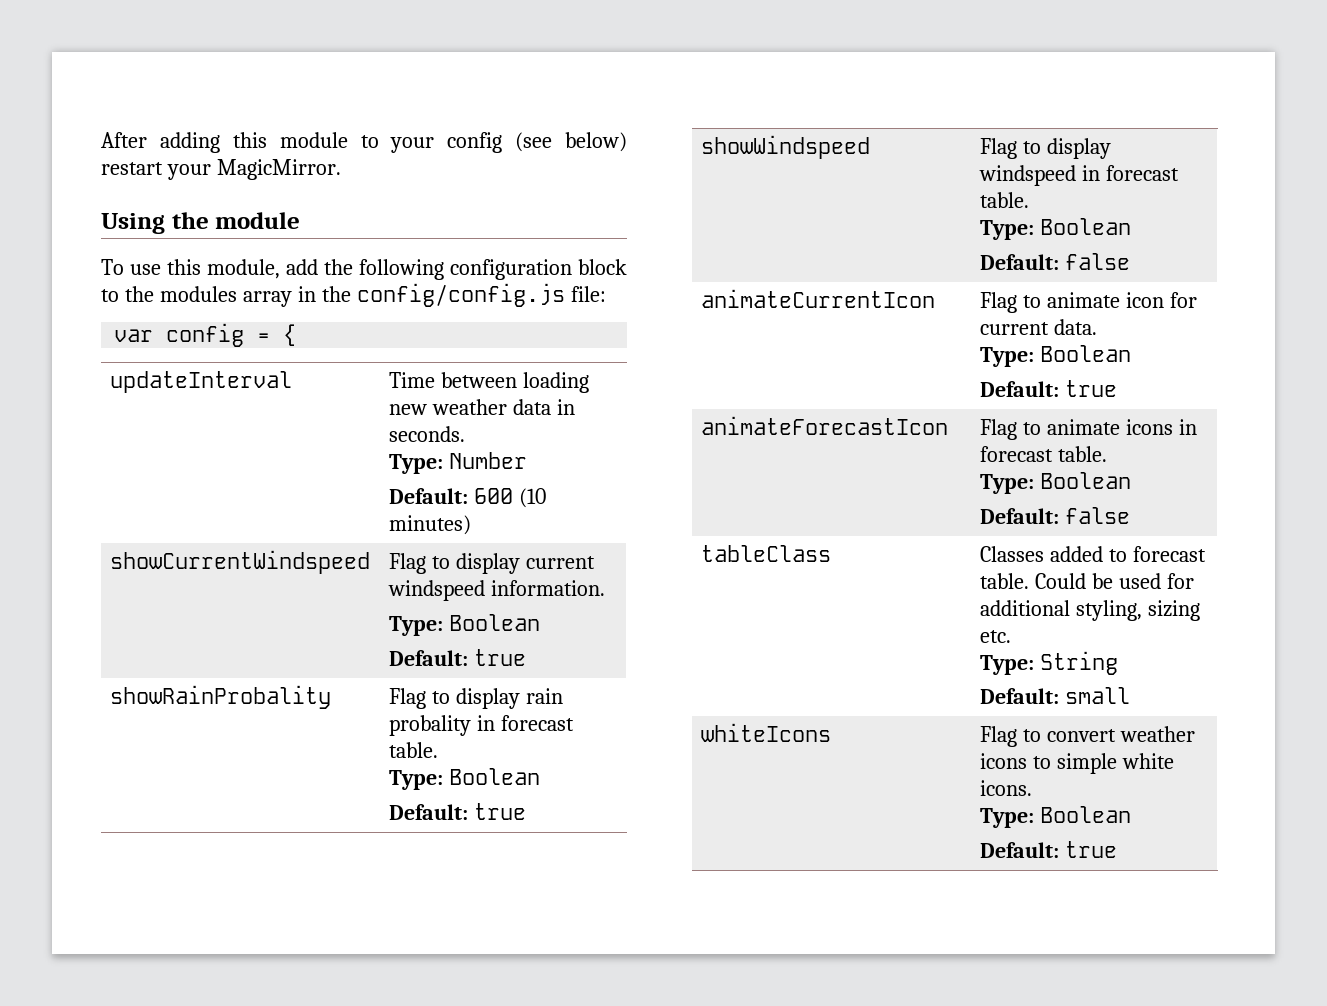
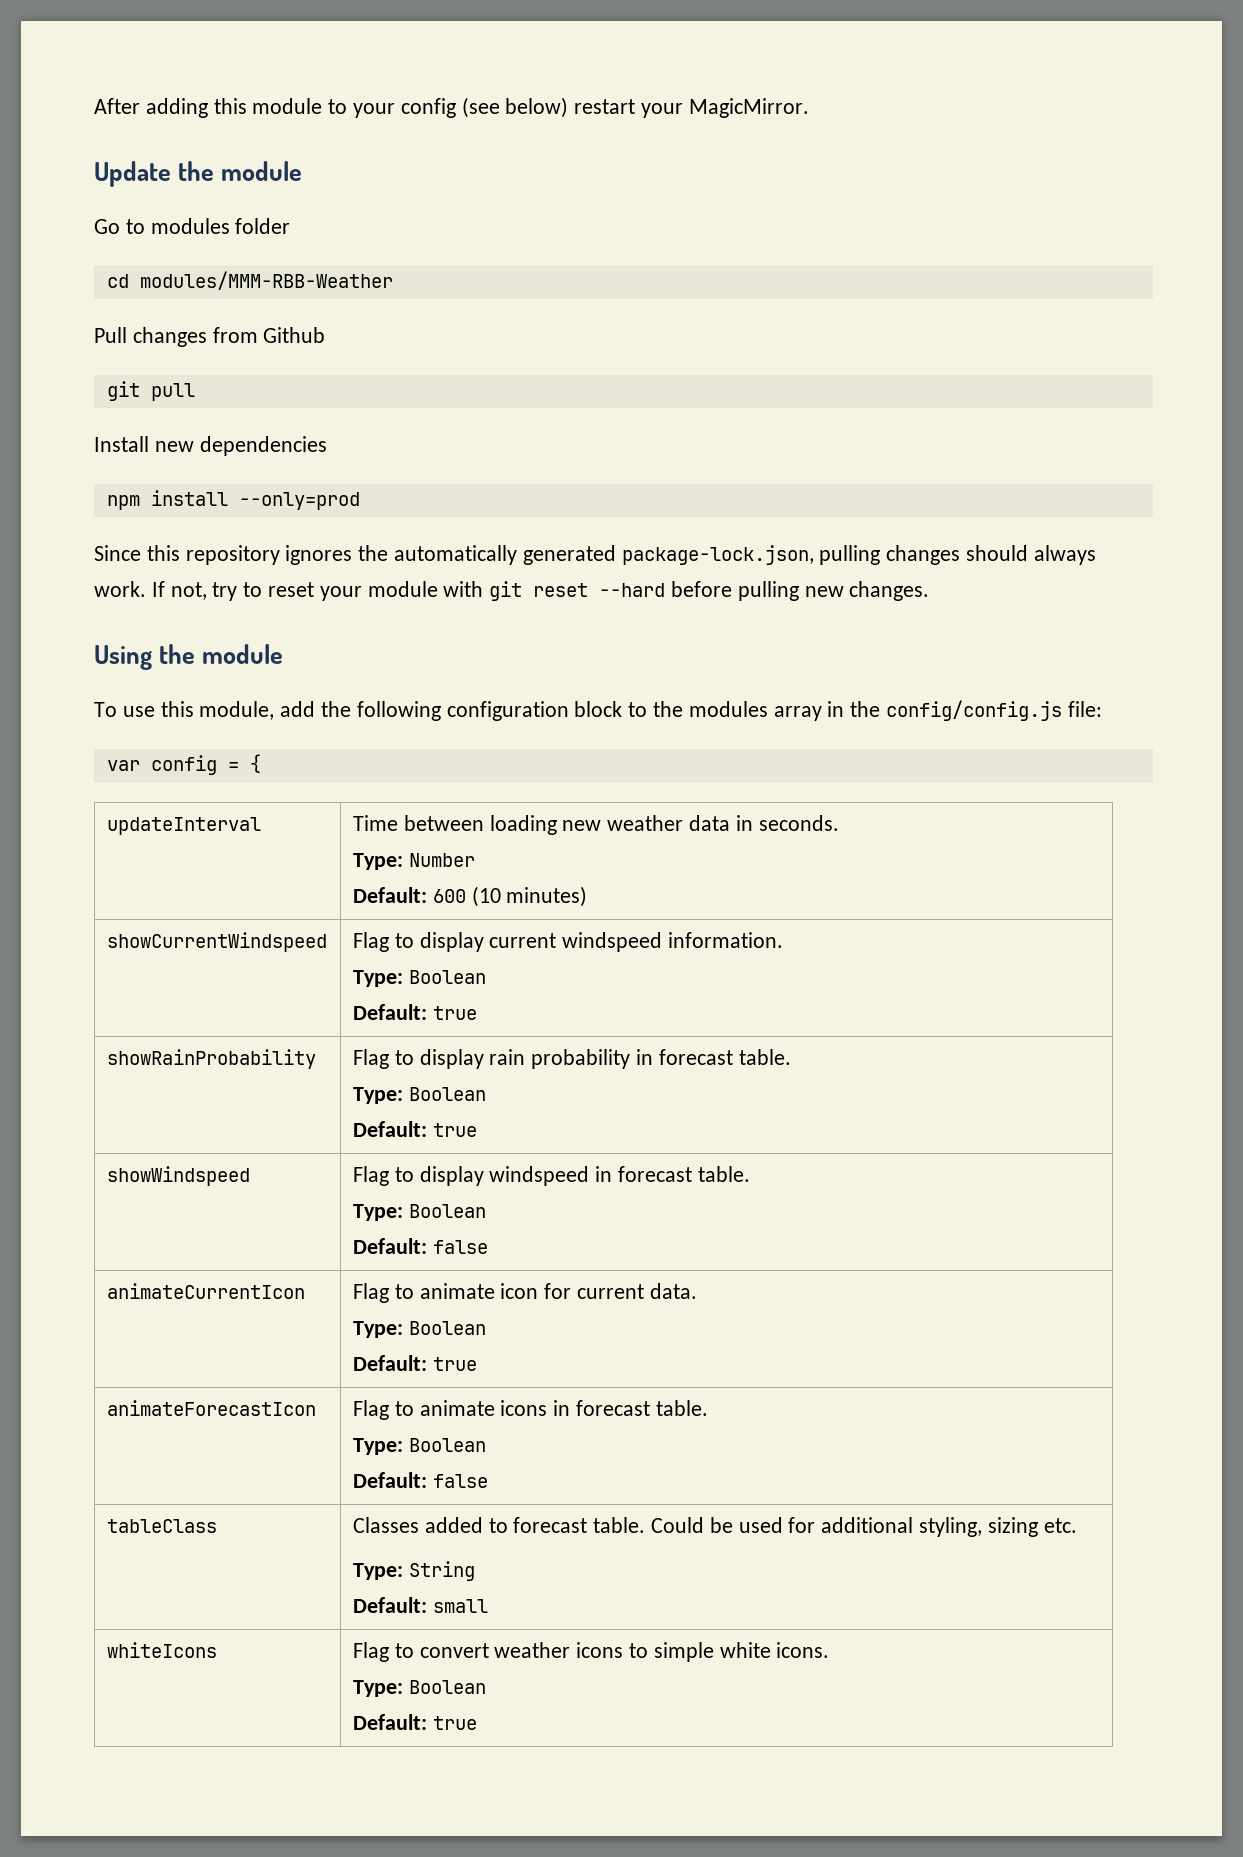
+ Update the module
+ Go to modules folder
+ cd modules/MMM-RBB-Weather
+ Pull changes from Github
+ git pull
+ Install new dependencies
+ npm install --only=prod
+ Since this repository ignores the automatically generated package-lock.json, pulling changes should always work. If not, try to reset your module with git reset --hard before pulling new changes.
- showRainProbality | Flag to display rain probality in forecast table.
+ showRainProbability | Flag to display rain probability in forecast table.

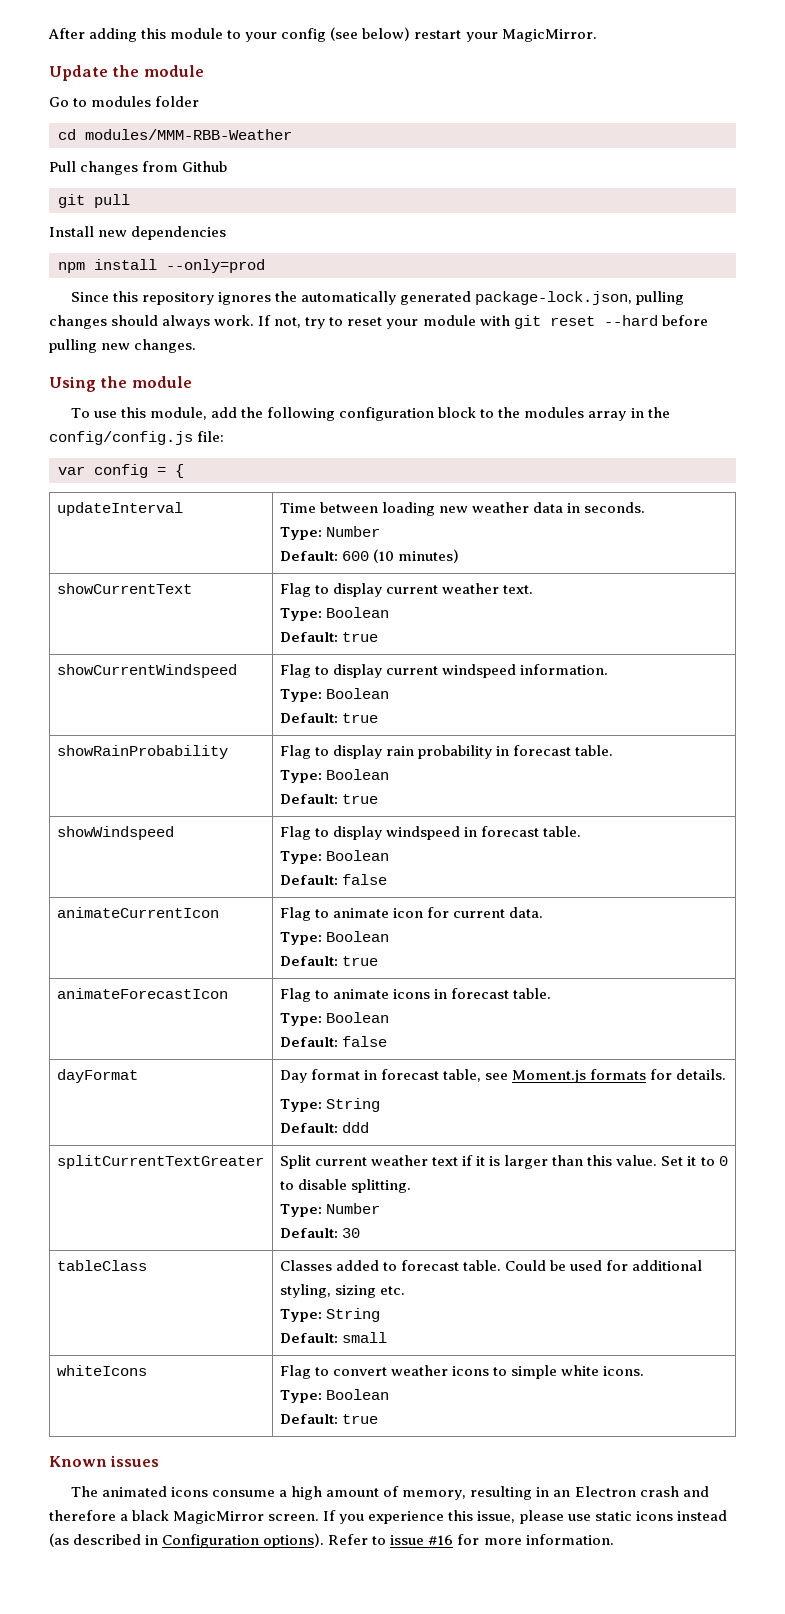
+ showCurrentText | Flag to display current weather text.
+ Type: Boolean
+ Default: true
+ dayFormat | Day format in forecast table, see Moment.js formats for details.
+ Type: String
+ Default: ddd
+ splitCurrentTextGreater | Split current weather text if it is larger than this value. Set it to 0 to disable splitting.
+ Type: Number
+ Default: 30
+ Known issues
+ The animated icons consume a high amount of memory, resulting in an Electron crash and therefore a black MagicMirror screen. If you experience this issue, please use static icons instead (as described in Configuration options). Refer to issue #16 for more information.

